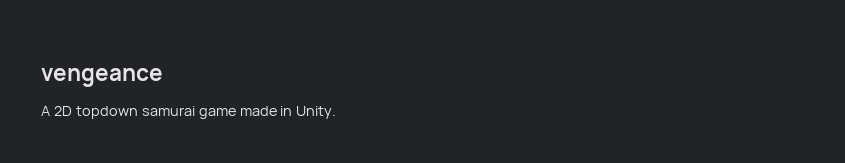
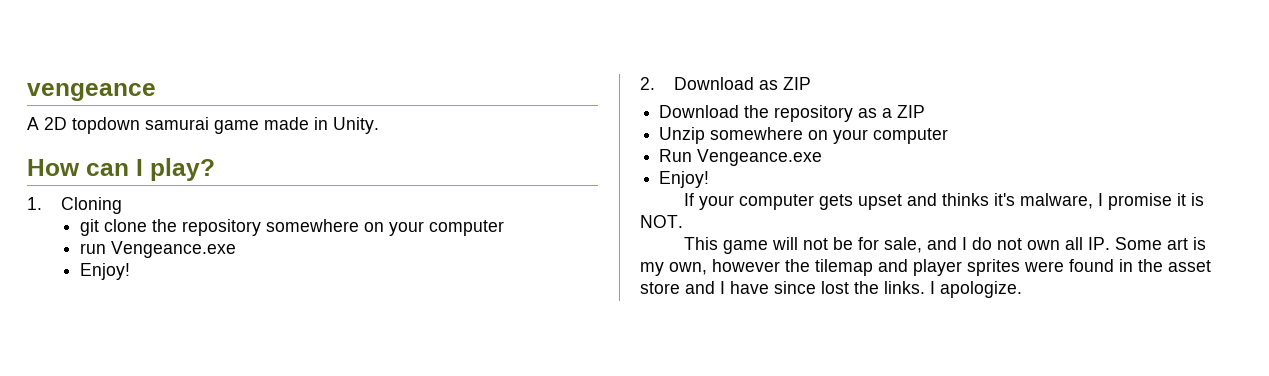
+ How can I play?
+ 1. Cloning
+ git clone the repository somewhere on your computer
+ run Vengeance.exe
+ Enjoy!
+ 2. Download as ZIP
+ Download the repository as a ZIP
+ Unzip somewhere on your computer
+ Run Vengeance.exe
+ Enjoy!
+ If your computer gets upset and thinks it's malware, I promise it is NOT.
+ This game will not be for sale, and I do not own all IP. Some art is my own, however the tilemap and player sprites were found in the asset store and I have since lost the links. I apologize.

